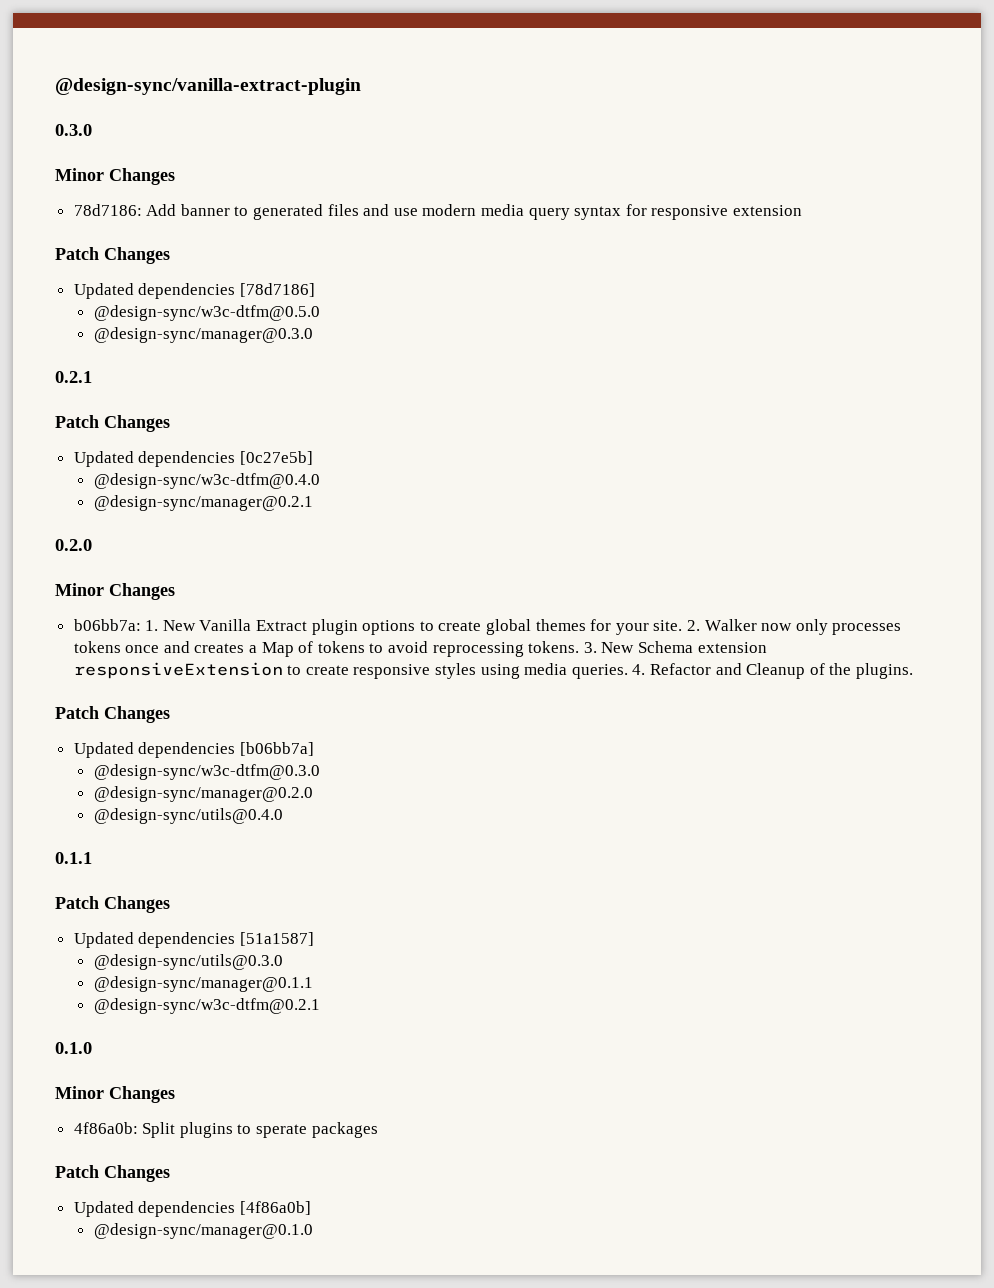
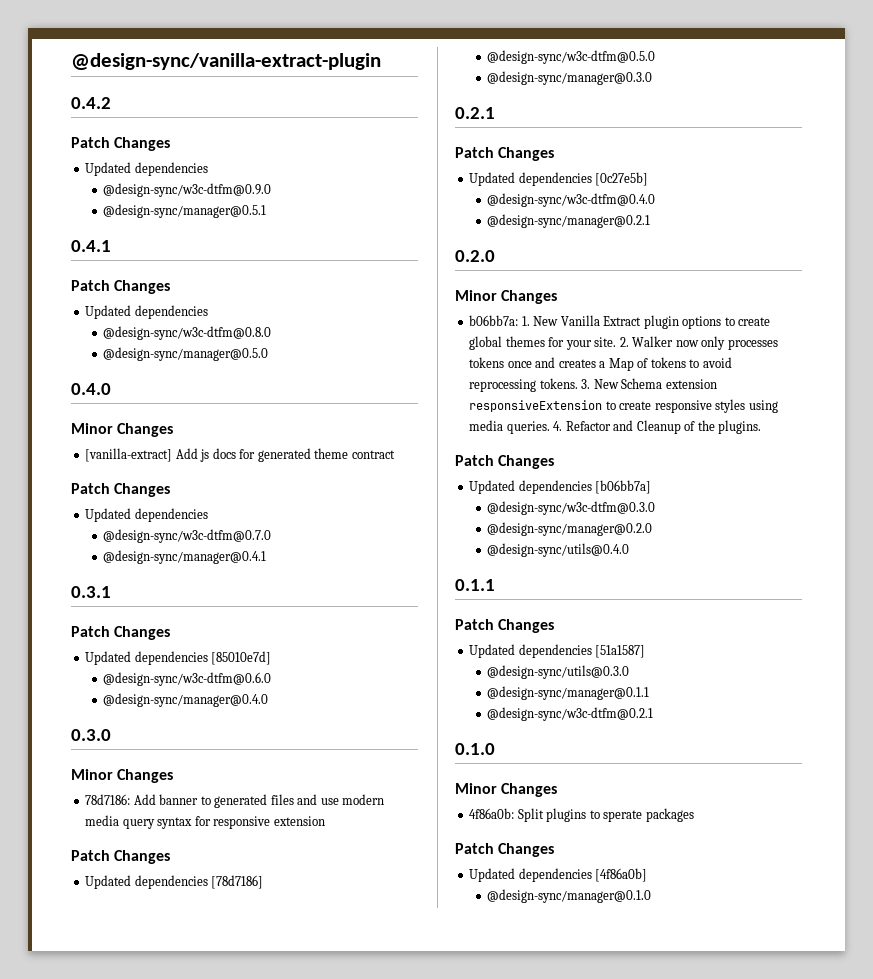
+ 0.4.2
+ Patch Changes
+ Updated dependencies
+ @design-sync/w3c-dtfm@0.9.0
+ @design-sync/manager@0.5.1
+ 0.4.1
+ Patch Changes
+ Updated dependencies
+ @design-sync/w3c-dtfm@0.8.0
+ @design-sync/manager@0.5.0
+ 0.4.0
+ Minor Changes
+ [vanilla-extract] Add js docs for generated theme contract
+ Patch Changes
+ Updated dependencies
+ @design-sync/w3c-dtfm@0.7.0
+ @design-sync/manager@0.4.1
+ 0.3.1
+ Patch Changes
+ Updated dependencies [85010e7d]
+ @design-sync/w3c-dtfm@0.6.0
+ @design-sync/manager@0.4.0

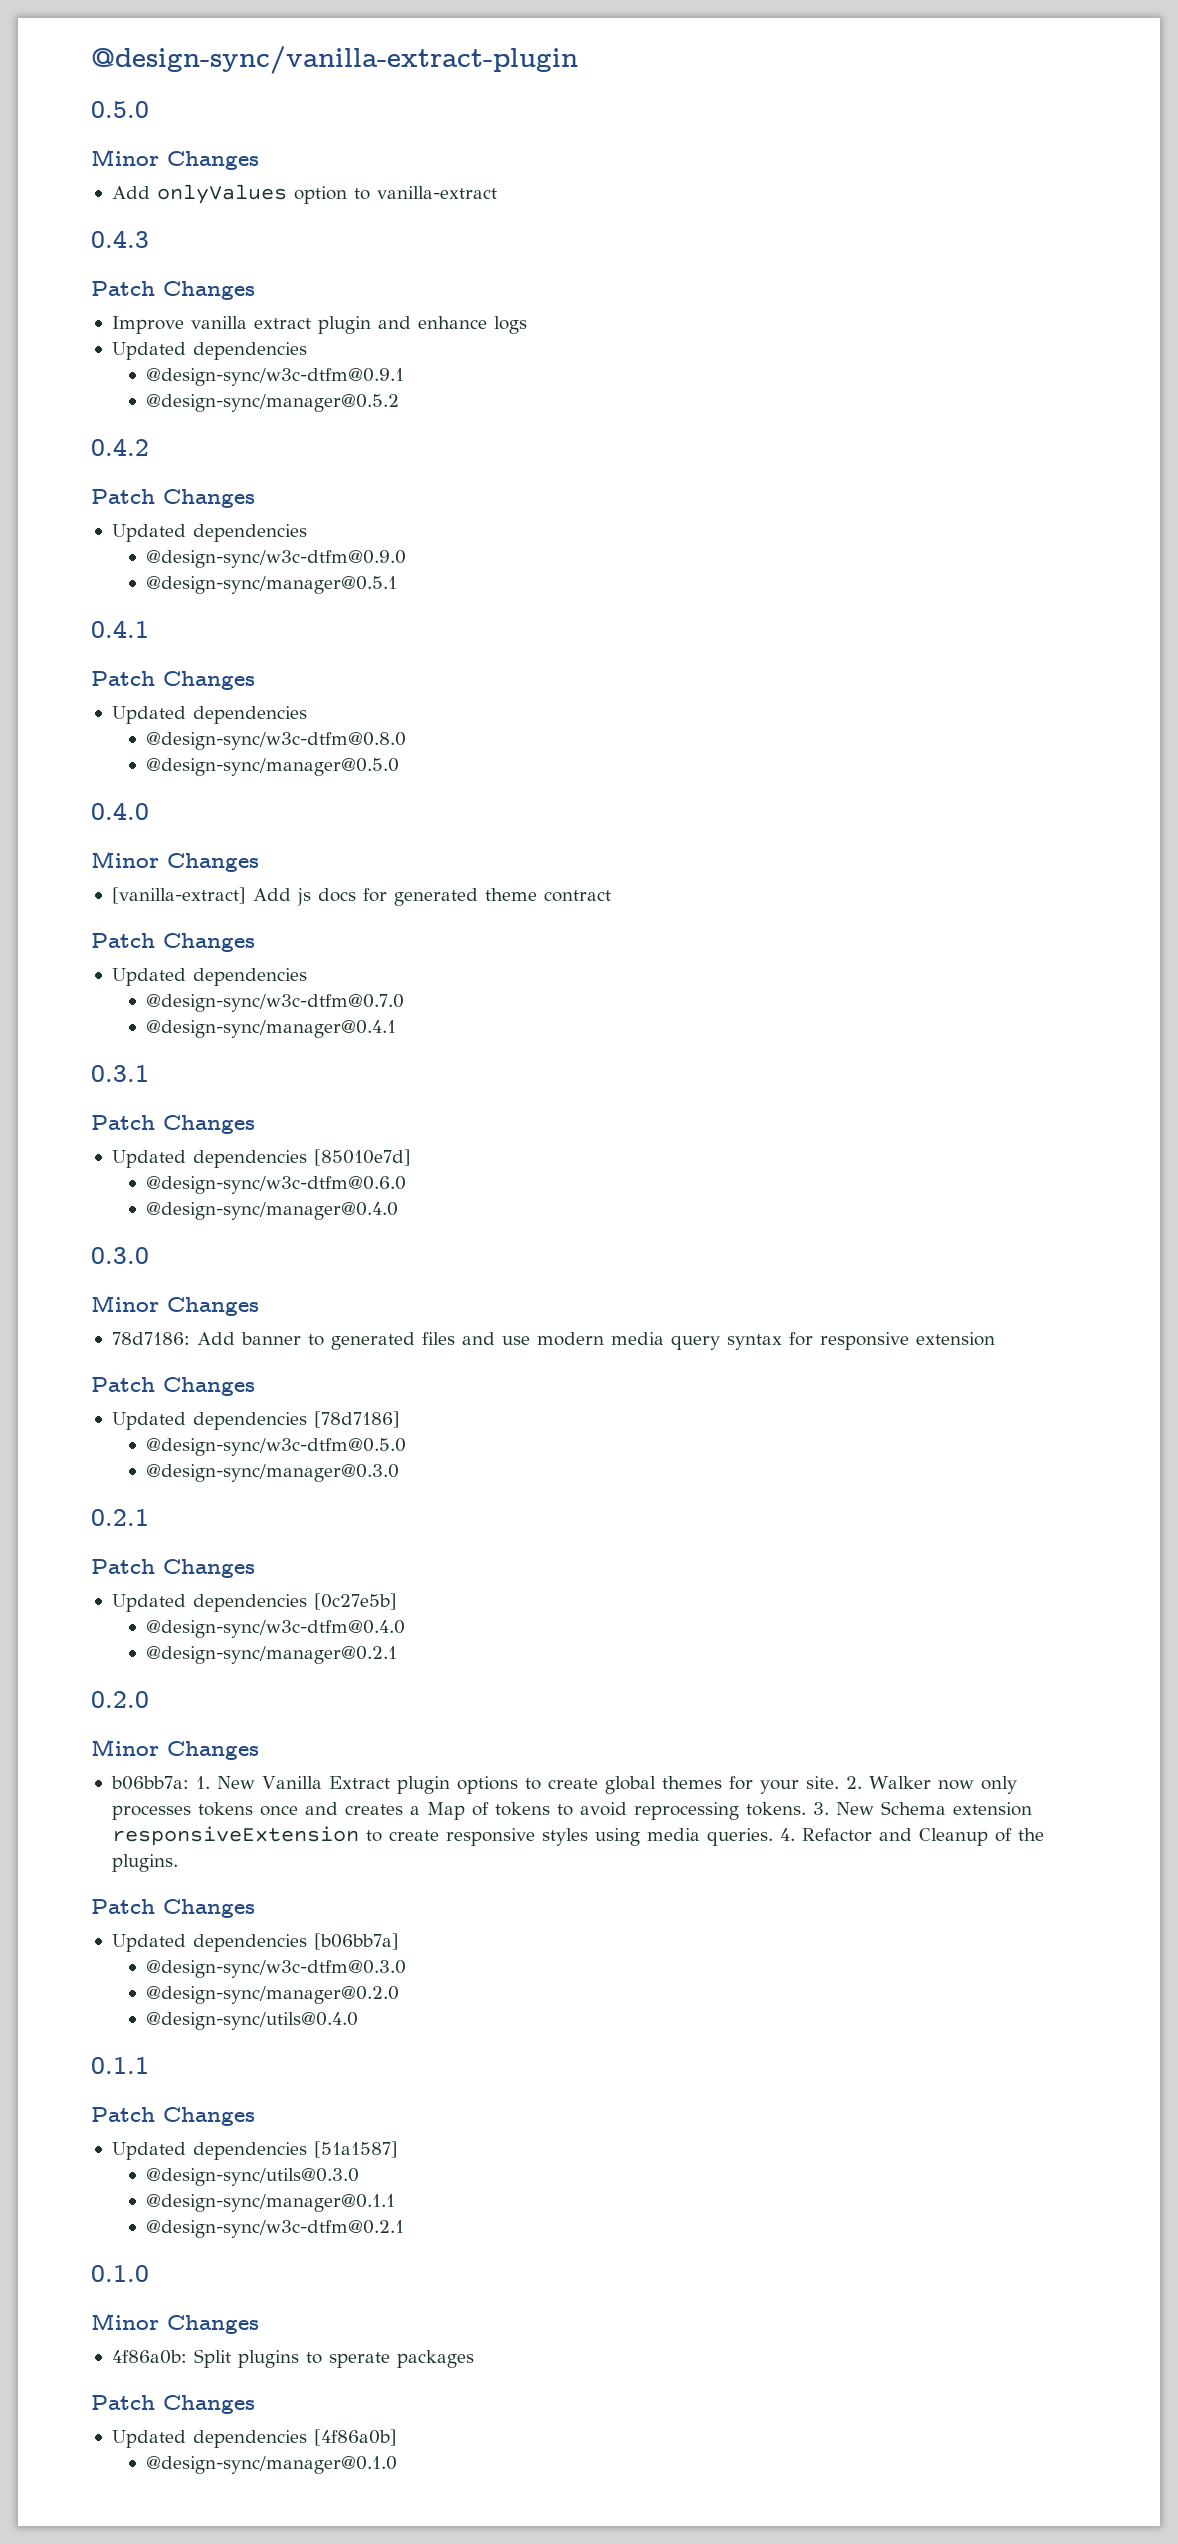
+ 0.5.0
+ Minor Changes
+ Add onlyValues option to vanilla-extract
+ 0.4.3
+ Patch Changes
+ Improve vanilla extract plugin and enhance logs
+ Updated dependencies
+ @design-sync/w3c-dtfm@0.9.1
+ @design-sync/manager@0.5.2

